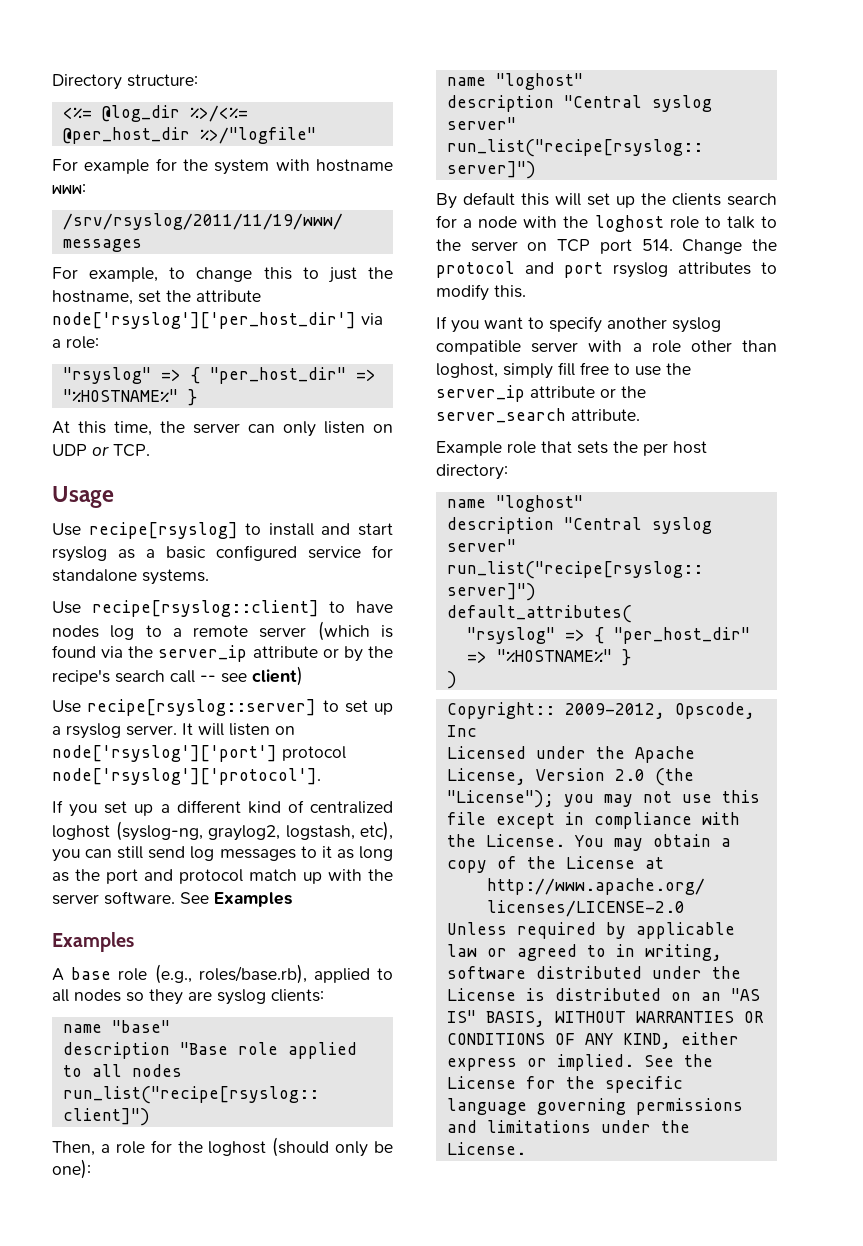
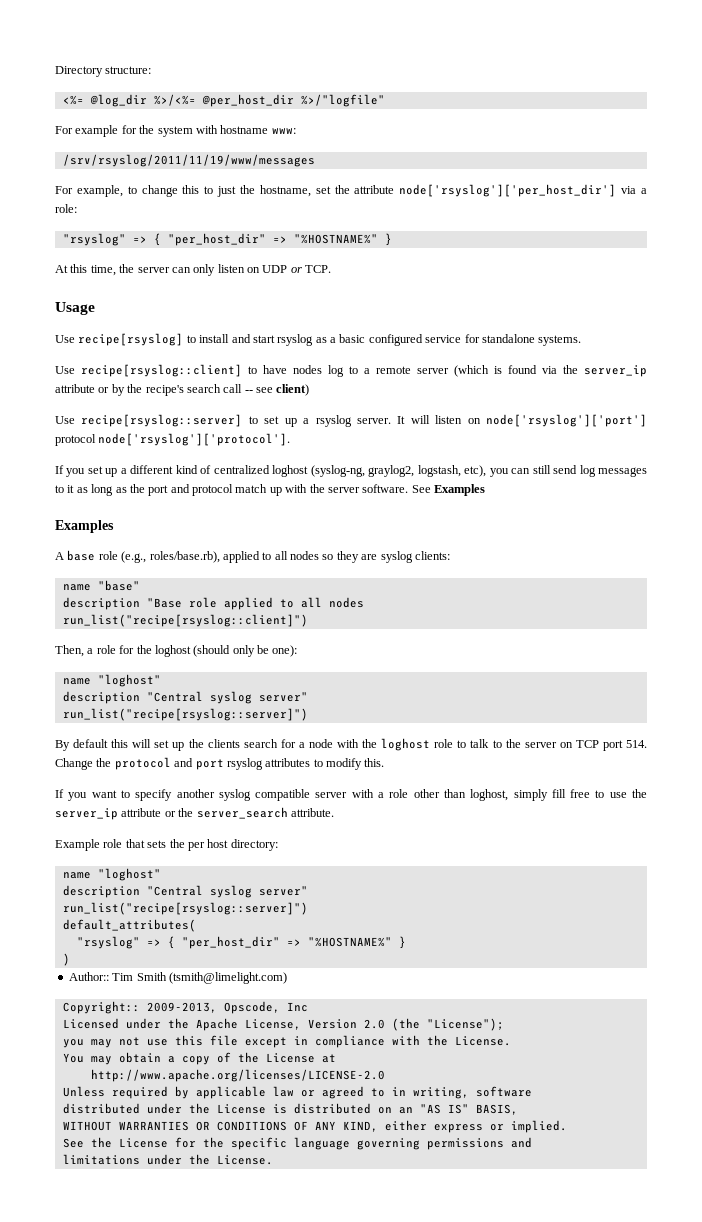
+ Author:: Tim Smith (tsmith@limelight.com)
- Copyright:: 2009-2012, Opscode, Inc
+ Copyright:: 2009-2013, Opscode, Inc
- Licensed under the Apache License, Version 2.0 (the "License"); you may not use this file except in compliance with the License. You may obtain a copy of the License at
+ Licensed under the Apache License, Version 2.0 (the "License");
+ you may not use this file except in compliance with the License.
+ You may obtain a copy of the License at
- Unless required by applicable law or agreed to in writing, software distributed under the License is distributed on an "AS IS" BASIS, WITHOUT WARRANTIES OR CONDITIONS OF ANY KIND, either express or implied. See the License for the specific language governing permissions and limitations under the License.
+ Unless required by applicable law or agreed to in writing, software
+ distributed under the License is distributed on an "AS IS" BASIS,
+ WITHOUT WARRANTIES OR CONDITIONS OF ANY KIND, either express or implied.
+ See the License for the specific language governing permissions and
+ limitations under the License.

